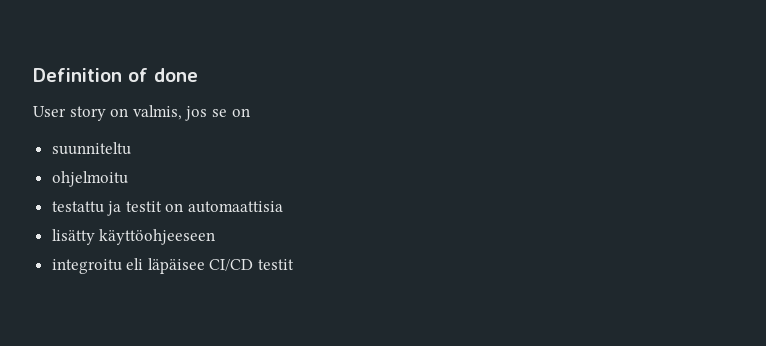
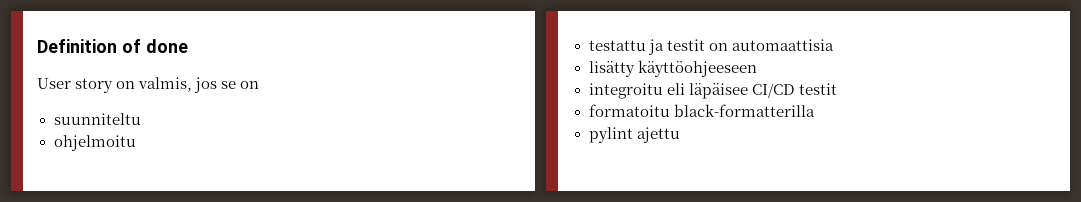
+ formatoitu black-formatterilla
+ pylint ajettu

